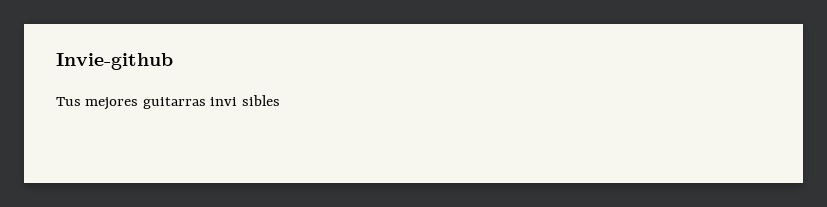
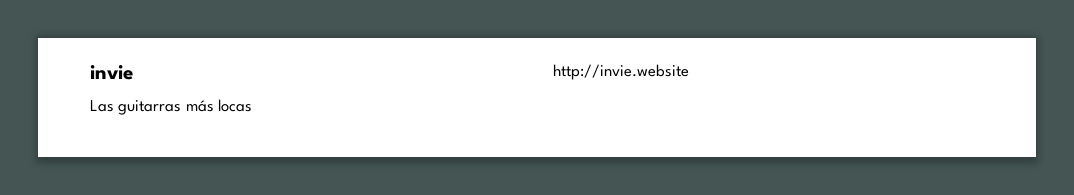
- Invie-github
- Tus mejores guitarras invi sibles
+ invie
+ Las guitarras más locas
+ http://invie.website

